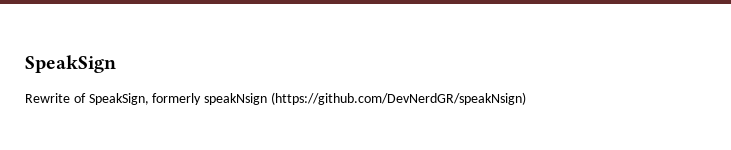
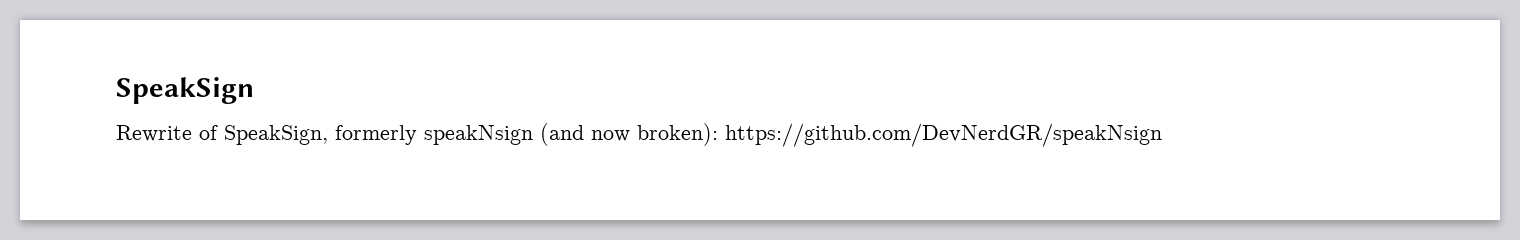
- Rewrite of SpeakSign, formerly speakNsign (https://github.com/DevNerdGR/speakNsign)
+ Rewrite of SpeakSign, formerly speakNsign (and now broken): https://github.com/DevNerdGR/speakNsign

